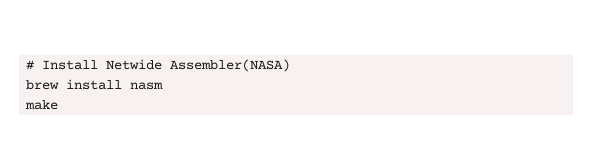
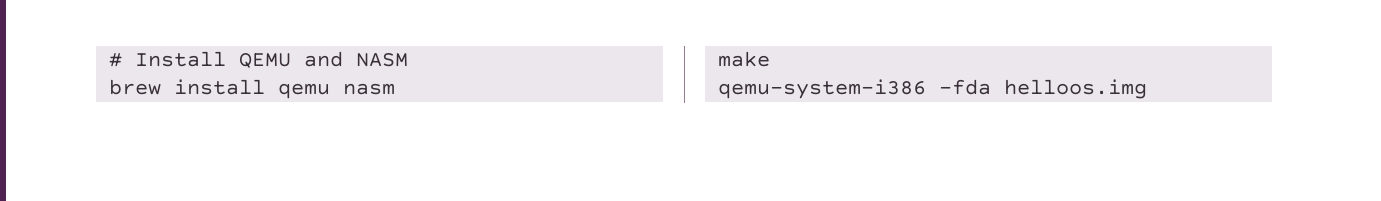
- # Install Netwide Assembler(NASA)
+ # Install QEMU and NASM
- brew install nasm
+ brew install qemu nasm
+ qemu-system-i386 -fda helloos.img

